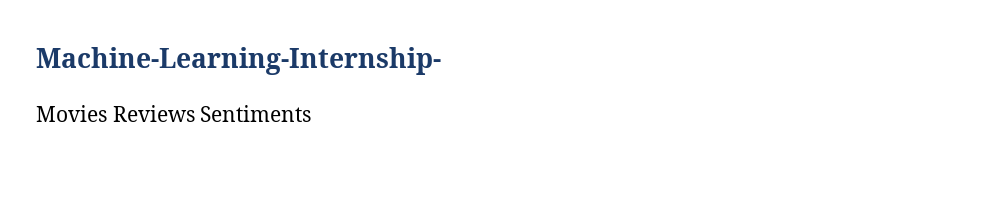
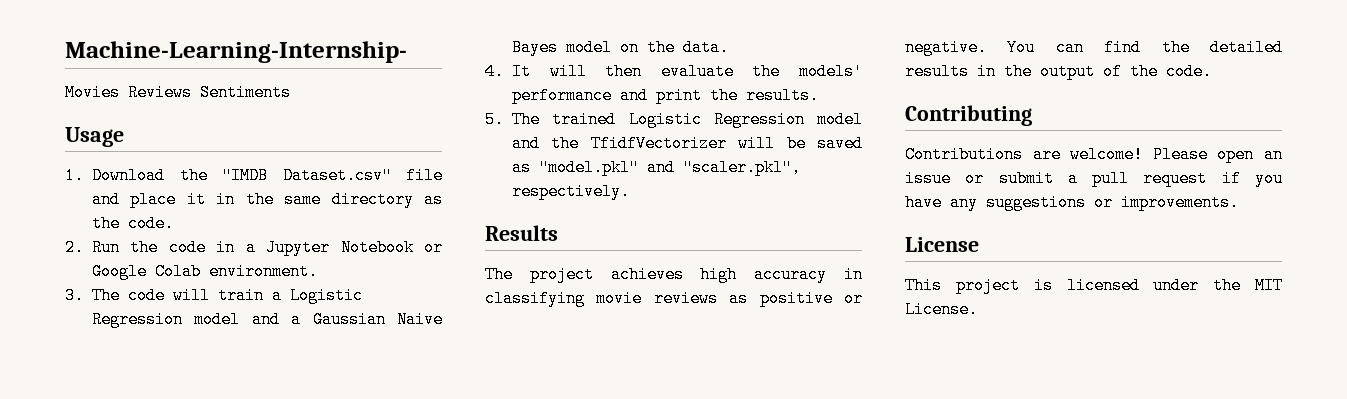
+ Usage
+ 1. Download the "IMDB Dataset.csv" file and place it in the same directory as the code.
+ 2. Run the code in a Jupyter Notebook or Google Colab environment.
+ 3. The code will train a Logistic Regression model and a Gaussian Naive Bayes model on the data.
+ 4. It will then evaluate the models' performance and print the results.
+ 5. The trained Logistic Regression model and the TfidfVectorizer will be saved as "model.pkl" and "scaler.pkl", respectively.
+ Results
+ The project achieves high accuracy in classifying movie reviews as positive or negative. You can find the detailed results in the output of the code.
+ Contributing
+ Contributions are welcome! Please open an issue or submit a pull request if you have any suggestions or improvements.
+ License
+ This project is licensed under the MIT License.

